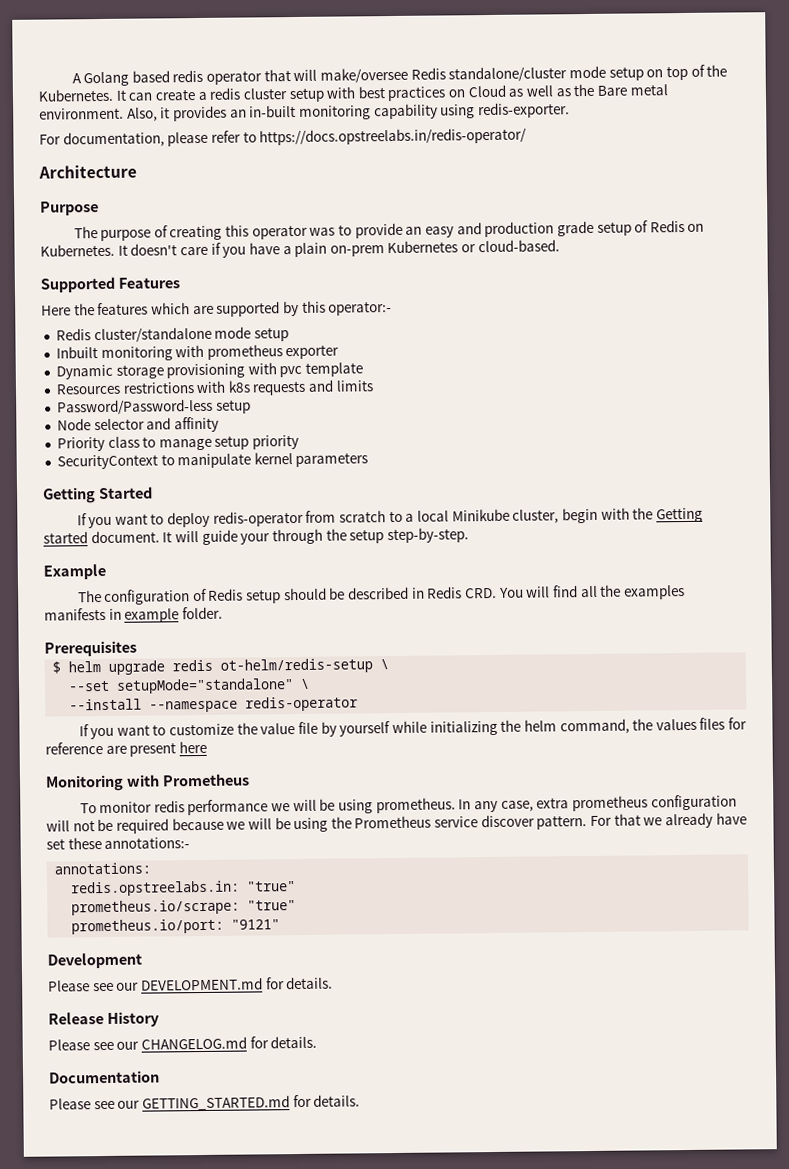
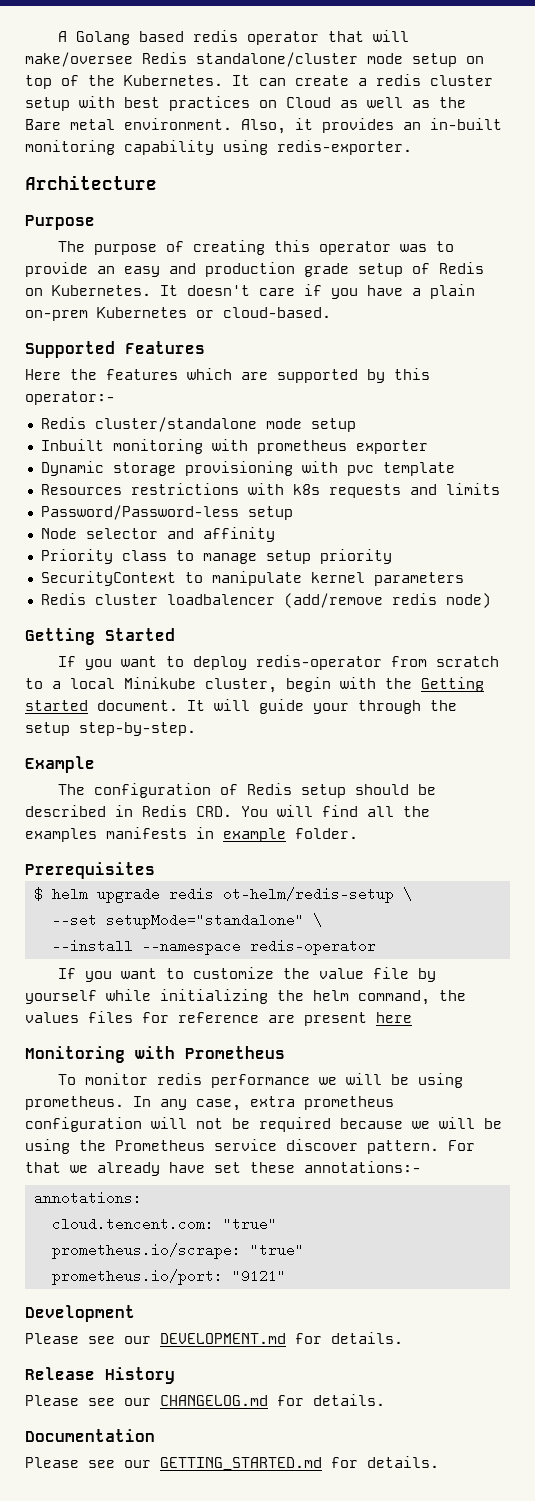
- For documentation, please refer to https://docs.opstreelabs.in/redis-operator/
+ Redis cluster loadbalencer (add/remove redis node)
- redis.opstreelabs.in: "true"
+ cloud.tencent.com: "true"

